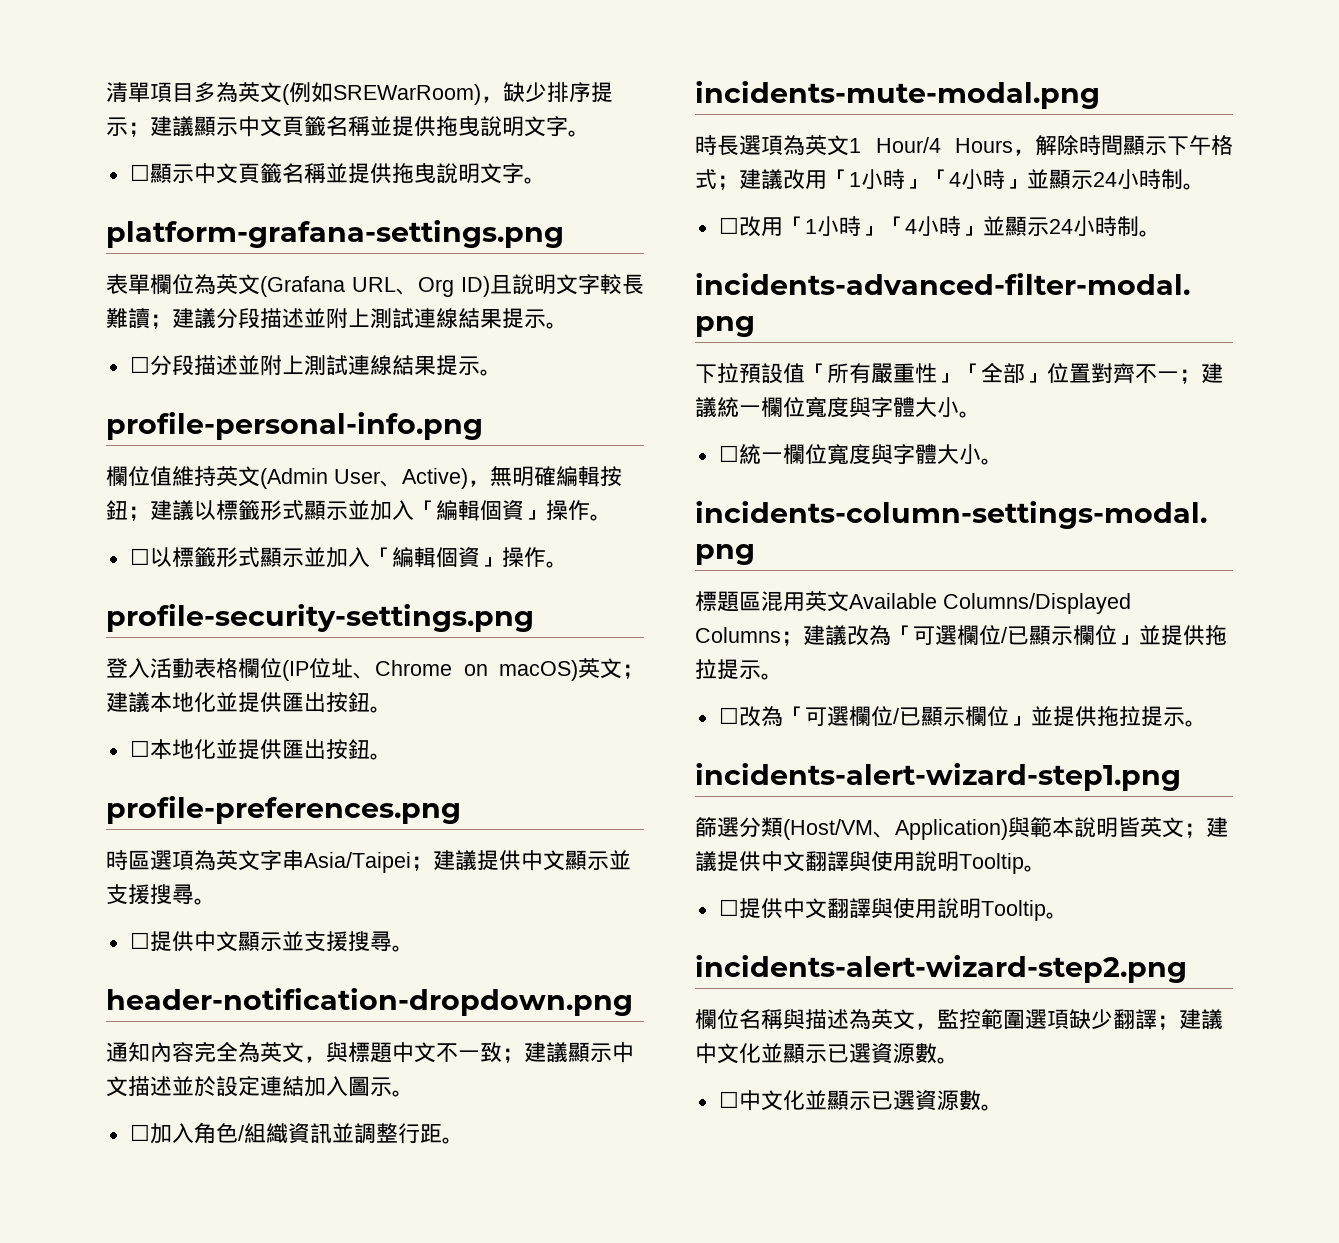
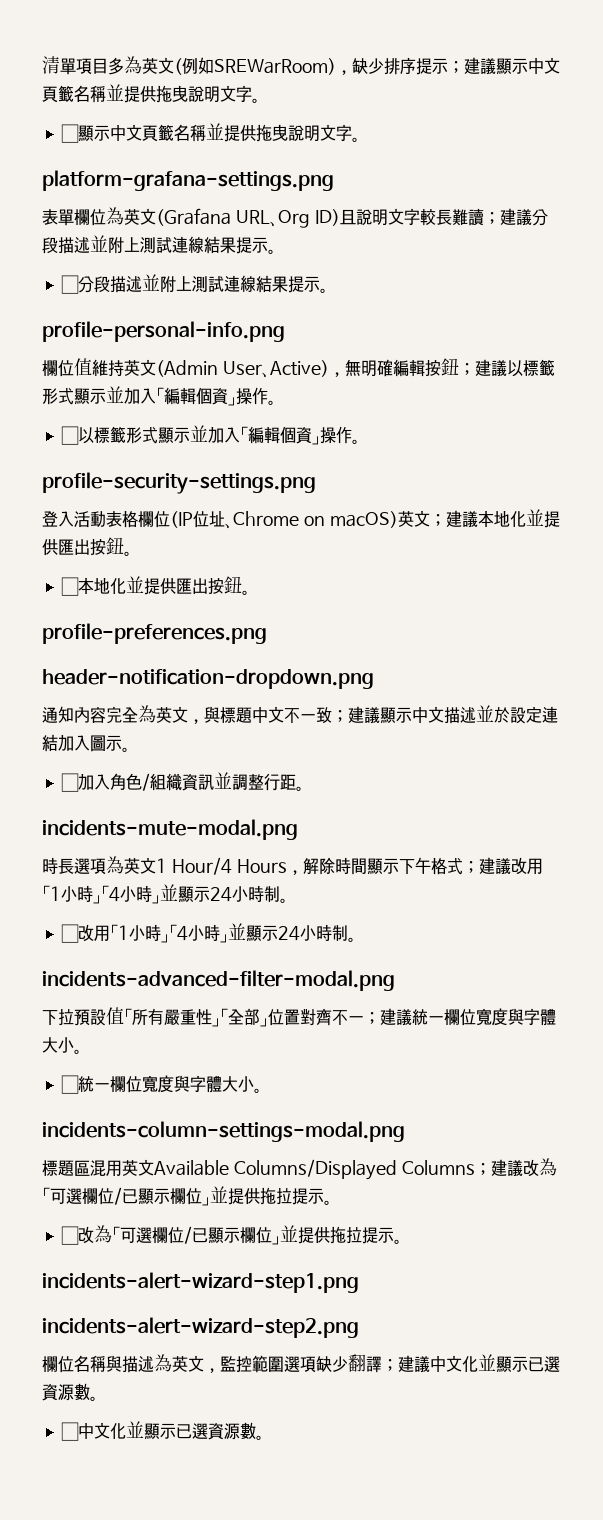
- 時區選項為英文字串Asia/Taipei；建議提供中文顯示並支援搜尋。
- ☐提供中文顯示並支援搜尋。
- 篩選分類(Host/VM、Application)與範本說明皆英文；建議提供中文翻譯與使用說明Tooltip。
- ☐提供中文翻譯與使用說明Tooltip。

